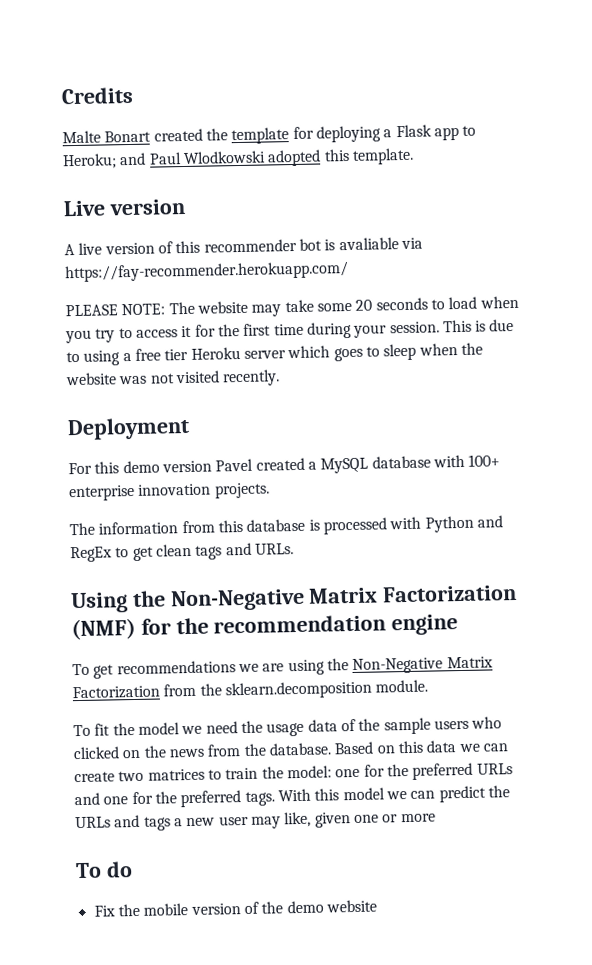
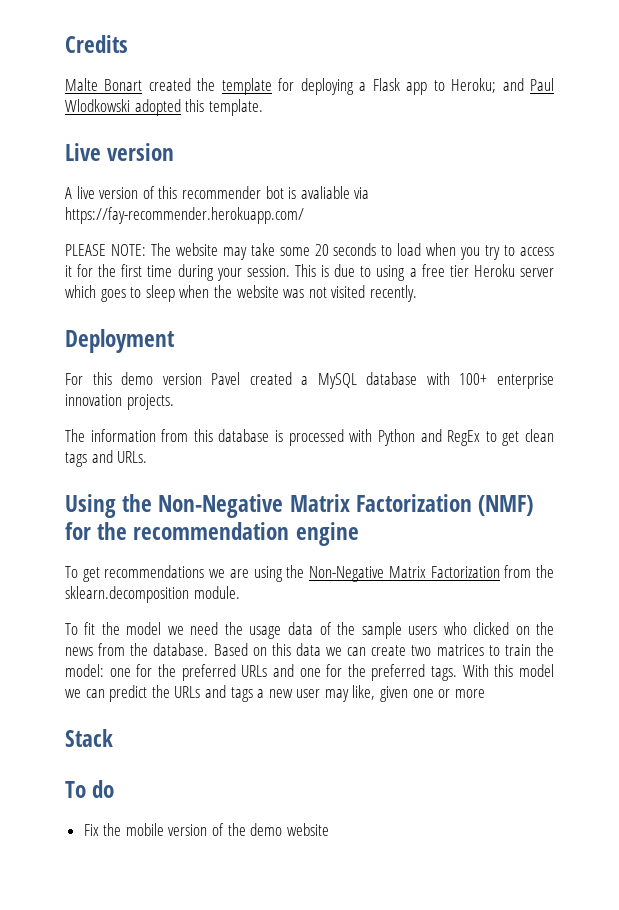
+ Stack

